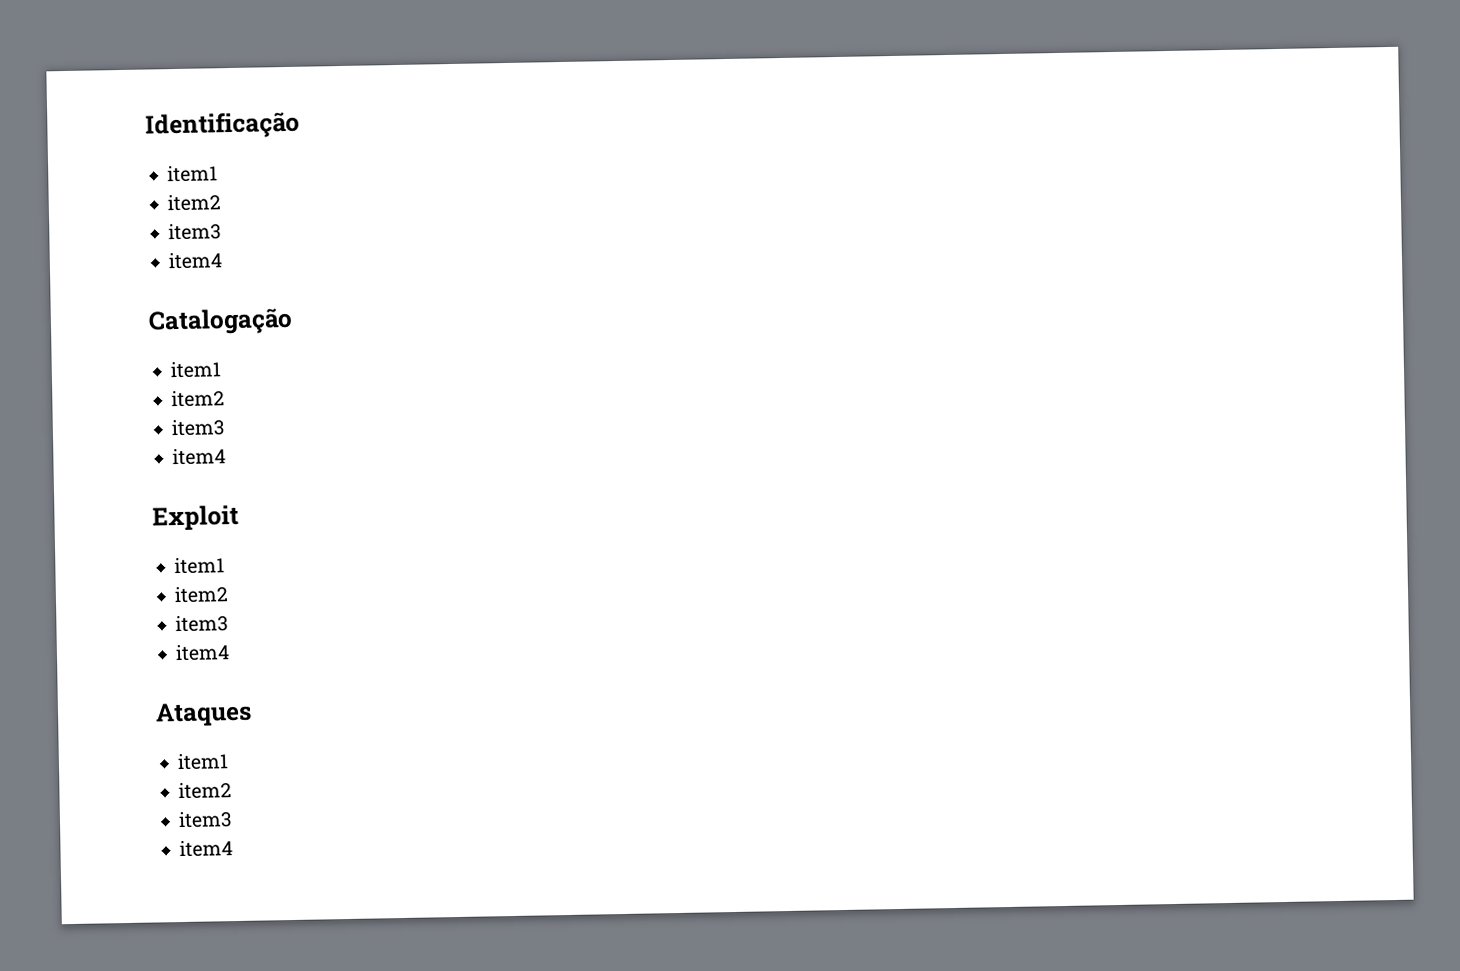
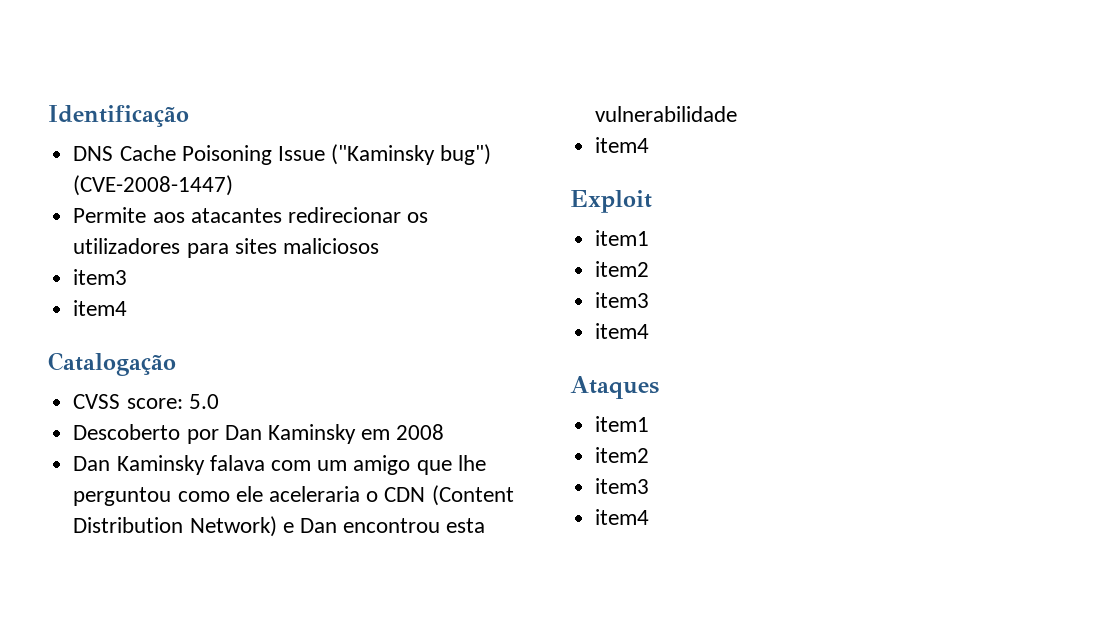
  Identificação
- item1
- item2
+ DNS Cache Poisoning Issue ("Kaminsky bug") (CVE-2008-1447)
+ Permite aos atacantes redirecionar os utilizadores para sites maliciosos
  item3
  item4
  Catalogação
- item1
- item2
- item3
+ CVSS score: 5.0
+ Descoberto por Dan Kaminsky em 2008
+ Dan Kaminsky falava com um amigo que lhe perguntou como ele aceleraria o CDN (Content Distribution Network) e Dan encontrou esta vulnerabilidade

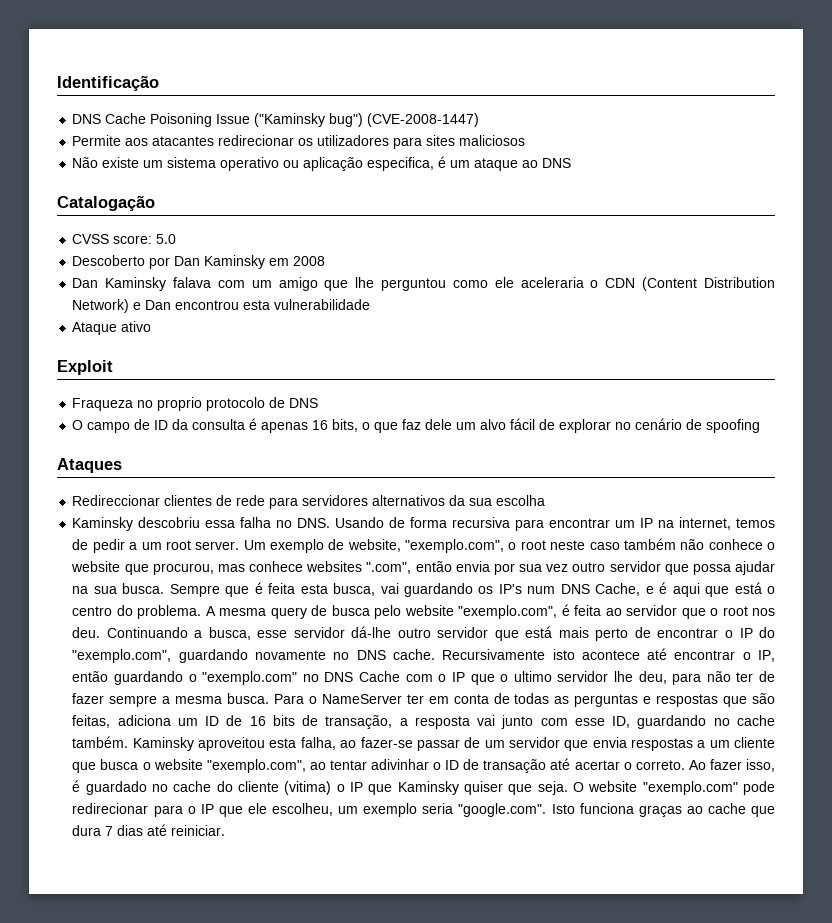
  Permite aos atacantes redirecionar os utilizadores para sites maliciosos
- item3
- item4
+ Não existe um sistema operativo ou aplicação especifica, é um ataque ao DNS
  Dan Kaminsky falava com um amigo que lhe perguntou como ele aceleraria o CDN (Content Distribution Network) e Dan encontrou esta vulnerabilidade
- item4
+ Ataque ativo
  Exploit
- item1
- item2
- item3
- item4
+ Fraqueza no proprio protocolo de DNS
+ O campo de ID da consulta é apenas 16 bits, o que faz dele um alvo fácil de explorar no cenário de spoofing
  Ataques
- item1
- item2
- item3
- item4
+ Redireccionar clientes de rede para servidores alternativos da sua escolha
+ Kaminsky descobriu essa falha no DNS. Usando de forma recursiva para encontrar um IP na internet, temos de pedir a um root server. Um exemplo de website, "exemplo.com", o root neste caso também não conhece o website que procurou, mas conhece websites ".com", então envia por sua vez outro servidor que possa ajudar na sua busca. Sempre que é feita esta busca, vai guardando os IP's num DNS Cache, e é aqui que está o centro do problema. A mesma query de busca pelo website "exemplo.com", é feita ao servidor que o root nos deu. Continuando a busca, esse servidor dá-lhe outro servidor que está mais perto de encontrar o IP do "exemplo.com", guardando novamente no DNS cache. Recursivamente isto acontece até encontrar o IP, então guardando o "exemplo.com" no DNS Cache com o IP que o ultimo servidor lhe deu, para não ter de fazer sempre a mesma busca. Para o NameServer ter em conta de todas as perguntas e respostas que são feitas, adiciona um ID de 16 bits de transação, a resposta vai junto com esse ID, guardando no cache também. Kaminsky aproveitou esta falha, ao fazer-se passar de um servidor que envia respostas a um cliente que busca o website "exemplo.com", ao tentar adivinhar o ID de transação até acertar o correto. Ao fazer isso, é guardado no cache do cliente (vitima) o IP que Kaminsky quiser que seja. O website "exemplo.com" pode redirecionar para o IP que ele escolheu, um exemplo seria "google.com". Isto funciona graças ao cache que dura 7 dias até reiniciar.

